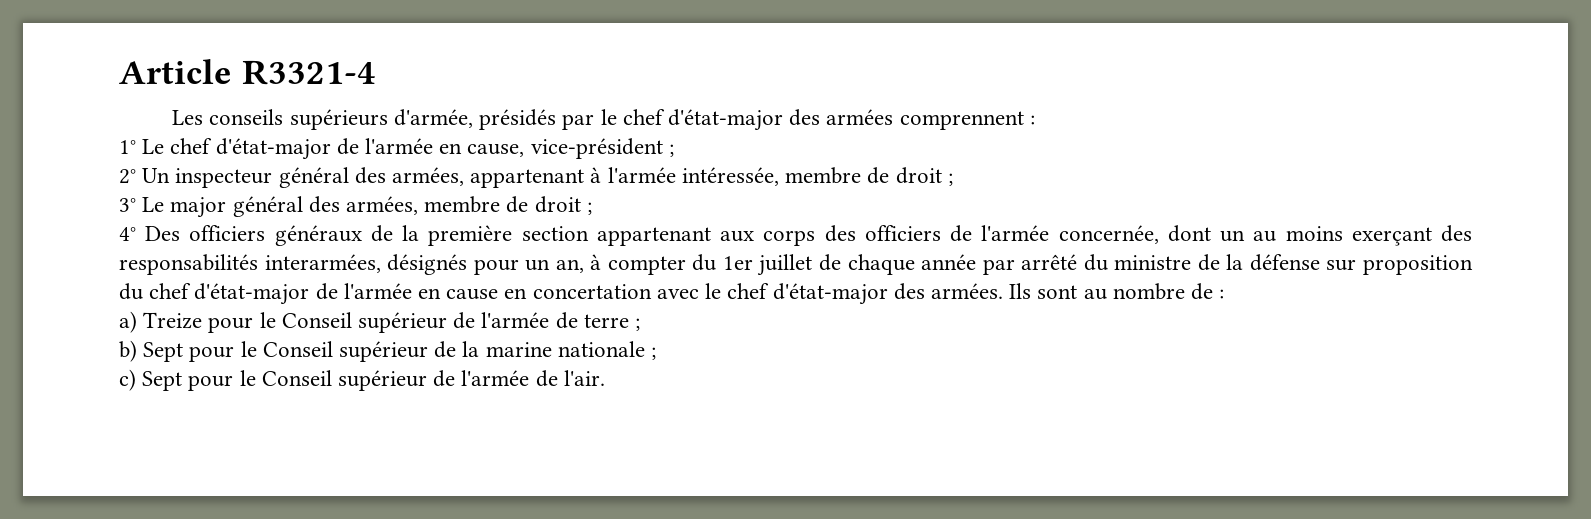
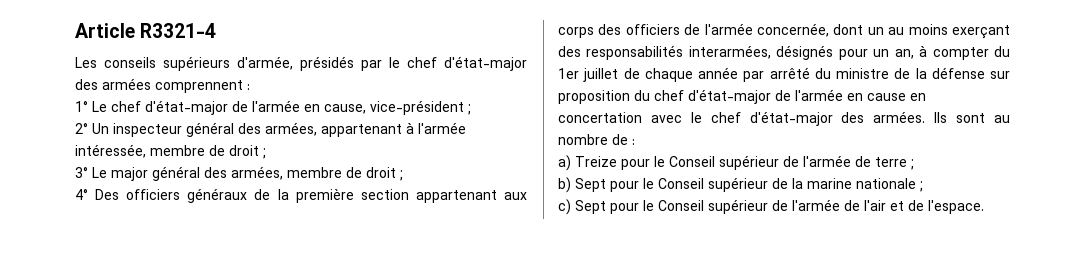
- c) Sept pour le Conseil supérieur de l'armée de l'air.
+ c) Sept pour le Conseil supérieur de l'armée de l'air et de l'espace.

